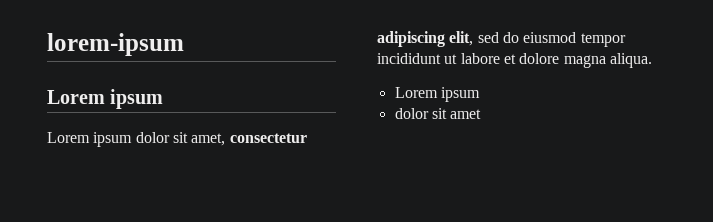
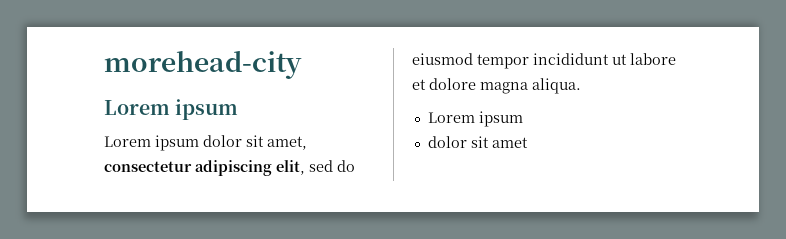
- lorem-ipsum
+ morehead-city

